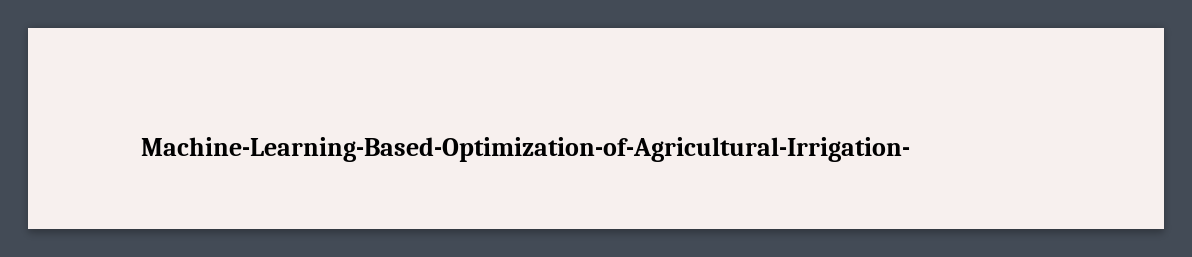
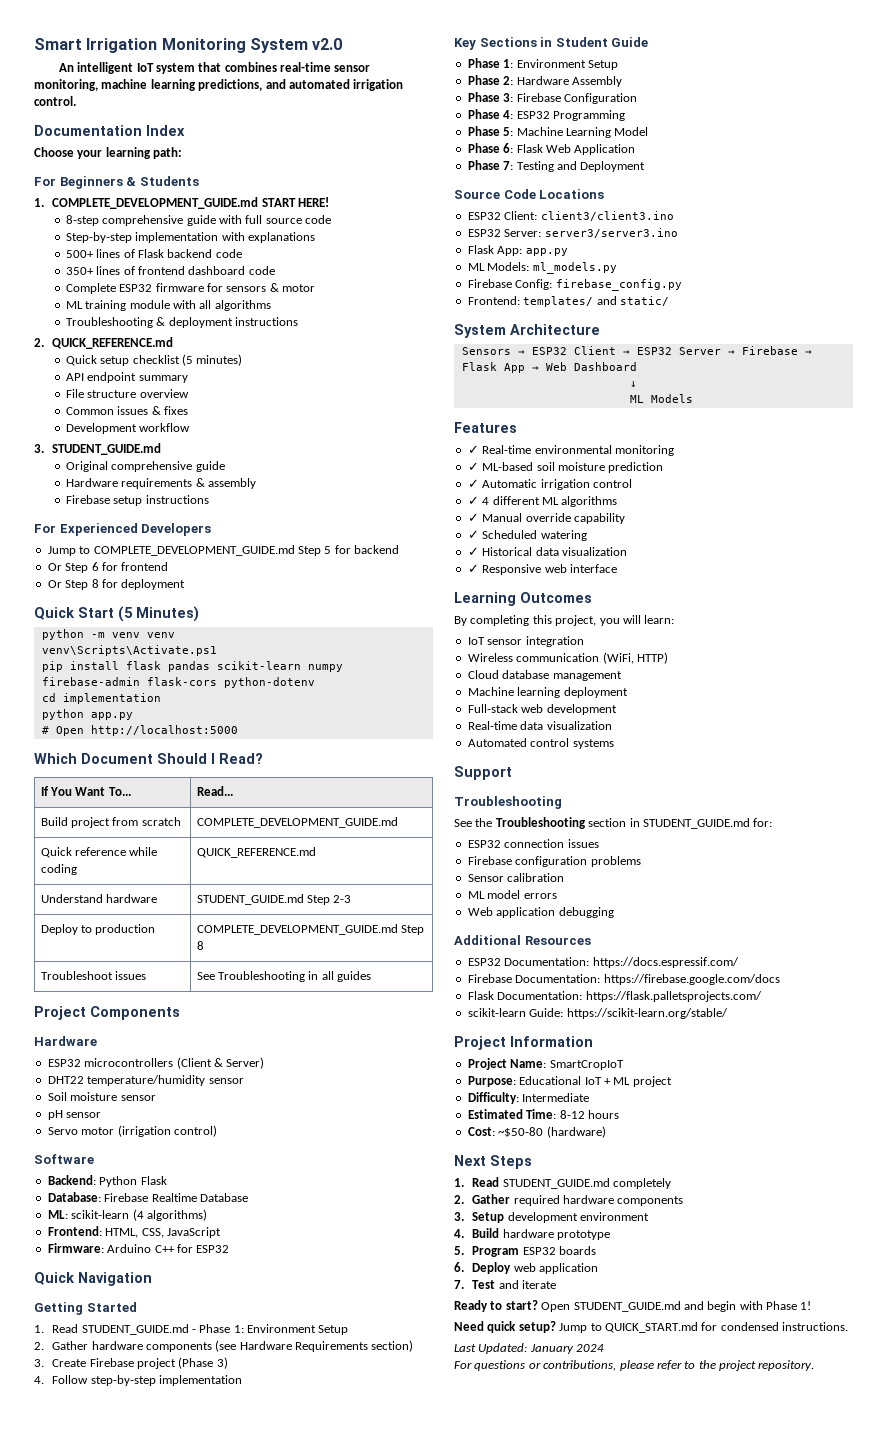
- Machine-Learning-Based-Optimization-of-Agricultural-Irrigation-
+ Smart Irrigation Monitoring System v2.0
+ An intelligent IoT system that combines real-time sensor monitoring, machine learning predictions, and automated irrigation control.
+ Documentation Index
+ Choose your learning path:
+ For Beginners & Students
+ 1. COMPLETE_DEVELOPMENT_GUIDE.md START HERE!
+ 8-step comprehensive guide with full source code
+ Step-by-step implementation with explanations
+ 500+ lines of Flask backend code
+ 350+ lines of frontend dashboard code
+ Complete ESP32 firmware for sensors & motor
+ ML training module with all algorithms
+ Troubleshooting & deployment instructions
+ 2. QUICK_REFERENCE.md
+ Quick setup checklist (5 minutes)
+ API endpoint summary
+ File structure overview
+ Common issues & fixes
+ Development workflow
+ 3. STUDENT_GUIDE.md
+ Original comprehensive guide
+ Hardware requirements & assembly
+ Firebase setup instructions
+ For Experienced Developers
+ Jump to COMPLETE_DEVELOPMENT_GUIDE.md Step 5 for backend
+ Or Step 6 for frontend
+ Or Step 8 for deployment
+ Quick Start (5 Minutes)
+ python -m venv venv
+ venv\Scripts\Activate.ps1
+ pip install flask pandas scikit-learn numpy firebase-admin flask-cors python-dotenv
+ cd implementation
+ python app.py
+ # Open http://localhost:5000
+ Which Document Should I Read?
+ If You Want To... | Read...
+ Build project from scratch | COMPLETE_DEVELOPMENT_GUIDE.md
+ Quick reference while coding | QUICK_REFERENCE.md
+ Understand hardware | STUDENT_GUIDE.md Step 2-3
+ Deploy to production | COMPLETE_DEVELOPMENT_GUIDE.md Step 8
+ Troubleshoot issues | See Troubleshooting in all guides
+ Project Components
+ Hardware
+ ESP32 microcontrollers (Client & Server)
+ DHT22 temperature/humidity sensor
+ Soil moisture sensor
+ pH sensor
+ Servo motor (irrigation control)
+ Software
+ Backend: Python Flask
+ Database: Firebase Realtime Database
+ ML: scikit-learn (4 algorithms)
+ Frontend: HTML, CSS, JavaScript
+ Firmware: Arduino C++ for ESP32
+ Quick Navigation
+ Getting Started
+ 1. Read STUDENT_GUIDE.md - Phase 1: Environment Setup
+ 2. Gather hardware components (see Hardware Requirements section)
+ 3. Create Firebase project (Phase 3)
+ 4. Follow step-by-step implementation
+ Key Sections in Student Guide
+ Phase 1: Environment Setup
+ Phase 2: Hardware Assembly
+ Phase 3: Firebase Configuration
+ Phase 4: ESP32 Programming
+ Phase 5: Machine Learning Model
+ Phase 6: Flask Web Application
+ Phase 7: Testing and Deployment
+ Source Code Locations
+ ESP32 Client: client3/client3.ino
+ ESP32 Server: server3/server3.ino
+ Flask App: app.py
+ ML Models: ml_models.py
+ Firebase Config: firebase_config.py
+ Frontend: templates/ and static/
+ System Architecture
+ Sensors → ESP32 Client → ESP32 Server → Firebase → Flask App → Web Dashboard
+ ↓
+ ML Models
+ Features
+ ✓ Real-time environmental monitoring
+ ✓ ML-based soil moisture prediction
+ ✓ Automatic irrigation control
+ ✓ 4 different ML algorithms
+ ✓ Manual override capability
+ ✓ Scheduled watering
+ ✓ Historical data visualization
+ ✓ Responsive web interface
+ Learning Outcomes
+ By completing this project, you will learn:
+ IoT sensor integration
+ Wireless communication (WiFi, HTTP)
+ Cloud database management
+ Machine learning deployment
+ Full-stack web development
+ Real-time data visualization
+ Automated control systems
+ Support
+ Troubleshooting
+ See the Troubleshooting section in STUDENT_GUIDE.md for:
+ ESP32 connection issues
+ Firebase configuration problems
+ Sensor calibration
+ ML model errors
+ Web application debugging
+ Additional Resources
+ ESP32 Documentation: https://docs.espressif.com/
+ Firebase Documentation: https://firebase.google.com/docs
+ Flask Documentation: https://flask.palletsprojects.com/
+ scikit-learn Guide: https://scikit-learn.org/stable/
+ Project Information
+ Project Name: SmartCropIoT
+ Purpose: Educational IoT + ML project
+ Difficulty: Intermediate
+ Estimated Time: 8-12 hours
+ Cost: ~$50-80 (hardware)
+ Next Steps
+ 1. Read STUDENT_GUIDE.md completely
+ 2. Gather required hardware components
+ 3. Setup development environment
+ 4. Build hardware prototype
+ 5. Program ESP32 boards
+ 6. Deploy web application
+ 7. Test and iterate
+ Ready to start? Open STUDENT_GUIDE.md and begin with Phase 1!
+ Need quick setup? Jump to QUICK_START.md for condensed instructions.
+ Last Updated: January 2024
+ For questions or contributions, please refer to the project repository.

